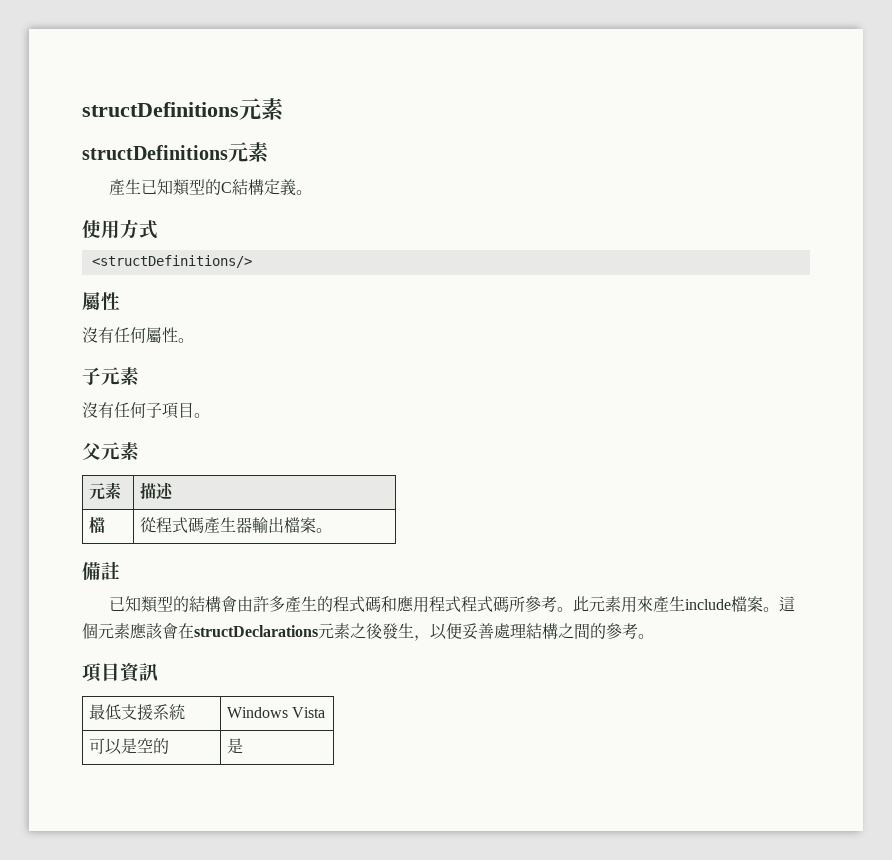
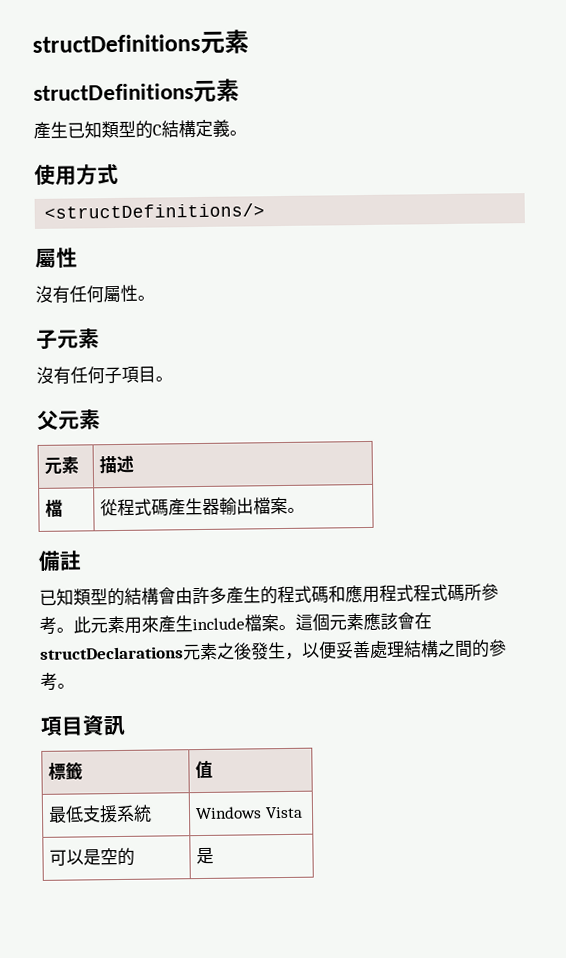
+ 標籤 | 值

